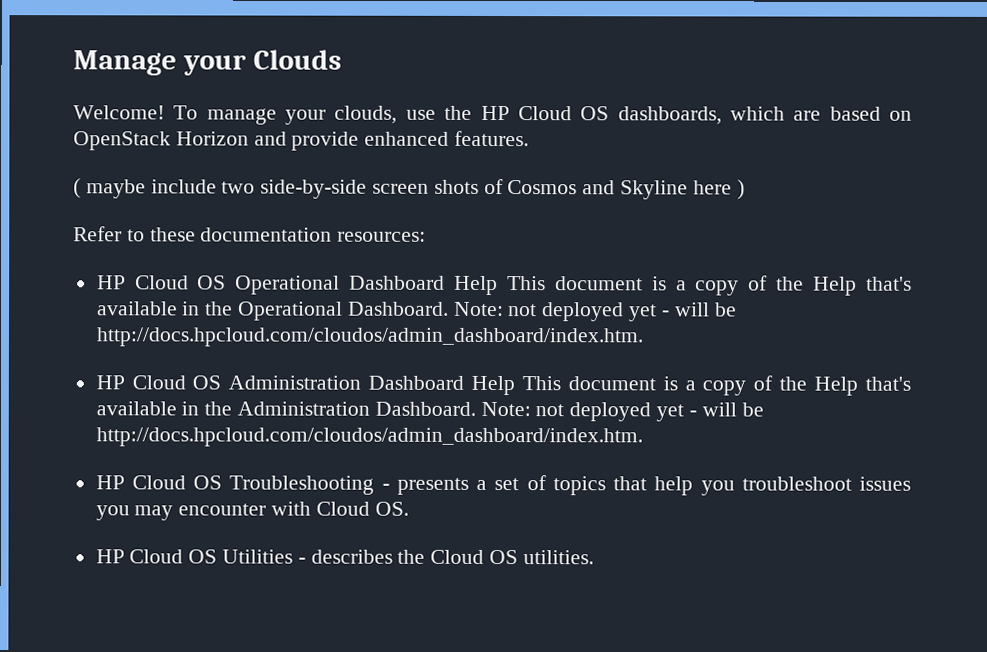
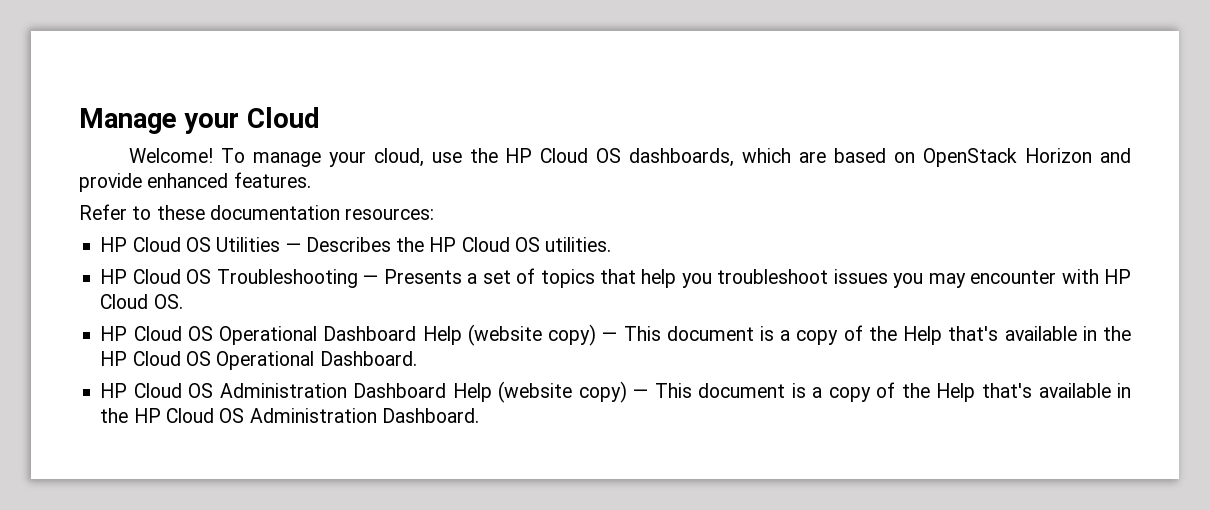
- Manage your Clouds
+ Manage your Cloud
- To manage your clouds, use the HP Cloud OS dashboards, which are based on OpenStack Horizon and provide enhanced features.
+ To manage your cloud, use the HP Cloud OS dashboards, which are based on OpenStack Horizon and provide enhanced features.
- ( maybe include two side-by-side screen shots of Cosmos and Skyline here )
- HP Cloud OS Operational Dashboard Help This document is a copy of the Help that's available in the Operational Dashboard. Note: not deployed yet - will be http://docs.hpcloud.com/cloudos/admin_dashboard/index.htm.
- HP Cloud OS Administration Dashboard Help This document is a copy of the Help that's available in the Administration Dashboard. Note: not deployed yet - will be http://docs.hpcloud.com/cloudos/admin_dashboard/index.htm.
+ HP Cloud OS Utilities — Describes the HP Cloud OS utilities.
- HP Cloud OS Troubleshooting - presents a set of topics that help you troubleshoot issues you may encounter with Cloud OS.
+ HP Cloud OS Troubleshooting — Presents a set of topics that help you troubleshoot issues you may encounter with HP Cloud OS.
- HP Cloud OS Utilities - describes the Cloud OS utilities.
+ HP Cloud OS Operational Dashboard Help (website copy) — This document is a copy of the Help that's available in the HP Cloud OS Operational Dashboard.
+ HP Cloud OS Administration Dashboard Help (website copy) — This document is a copy of the Help that's available in the HP Cloud OS Administration Dashboard.

